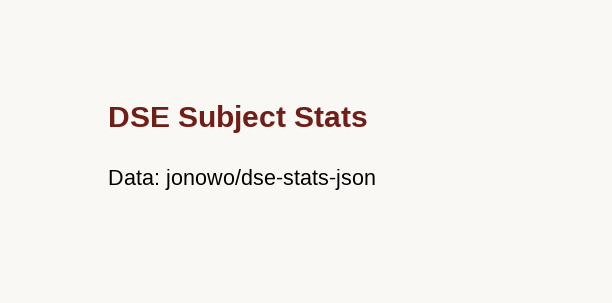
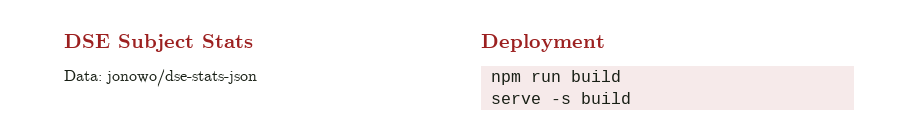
+ Deployment
+ npm run build
+ serve -s build

